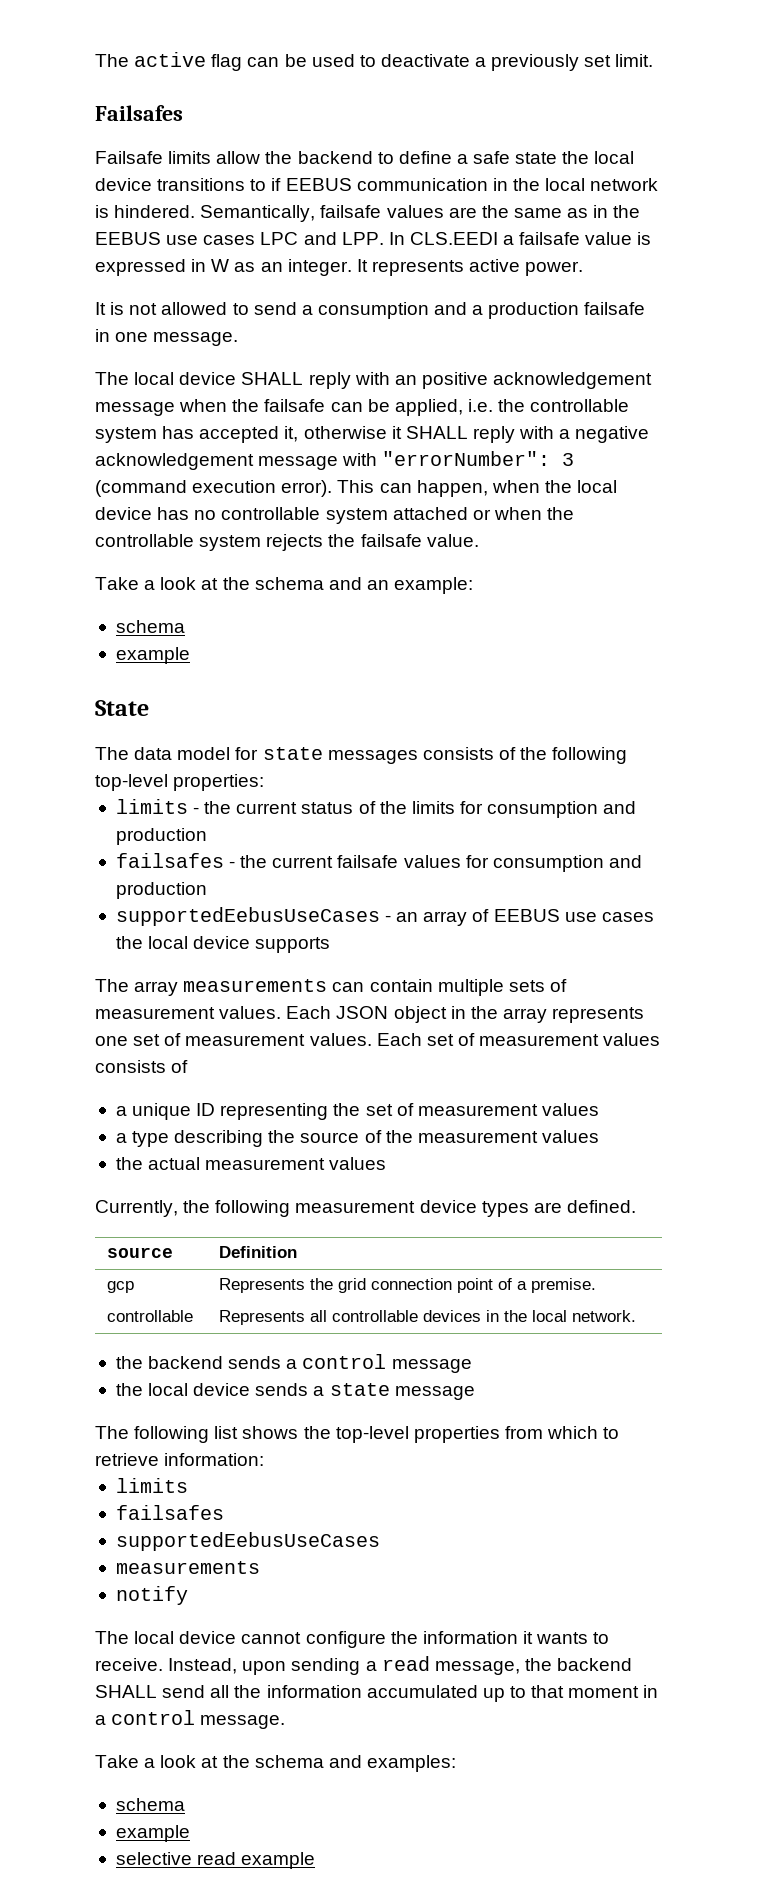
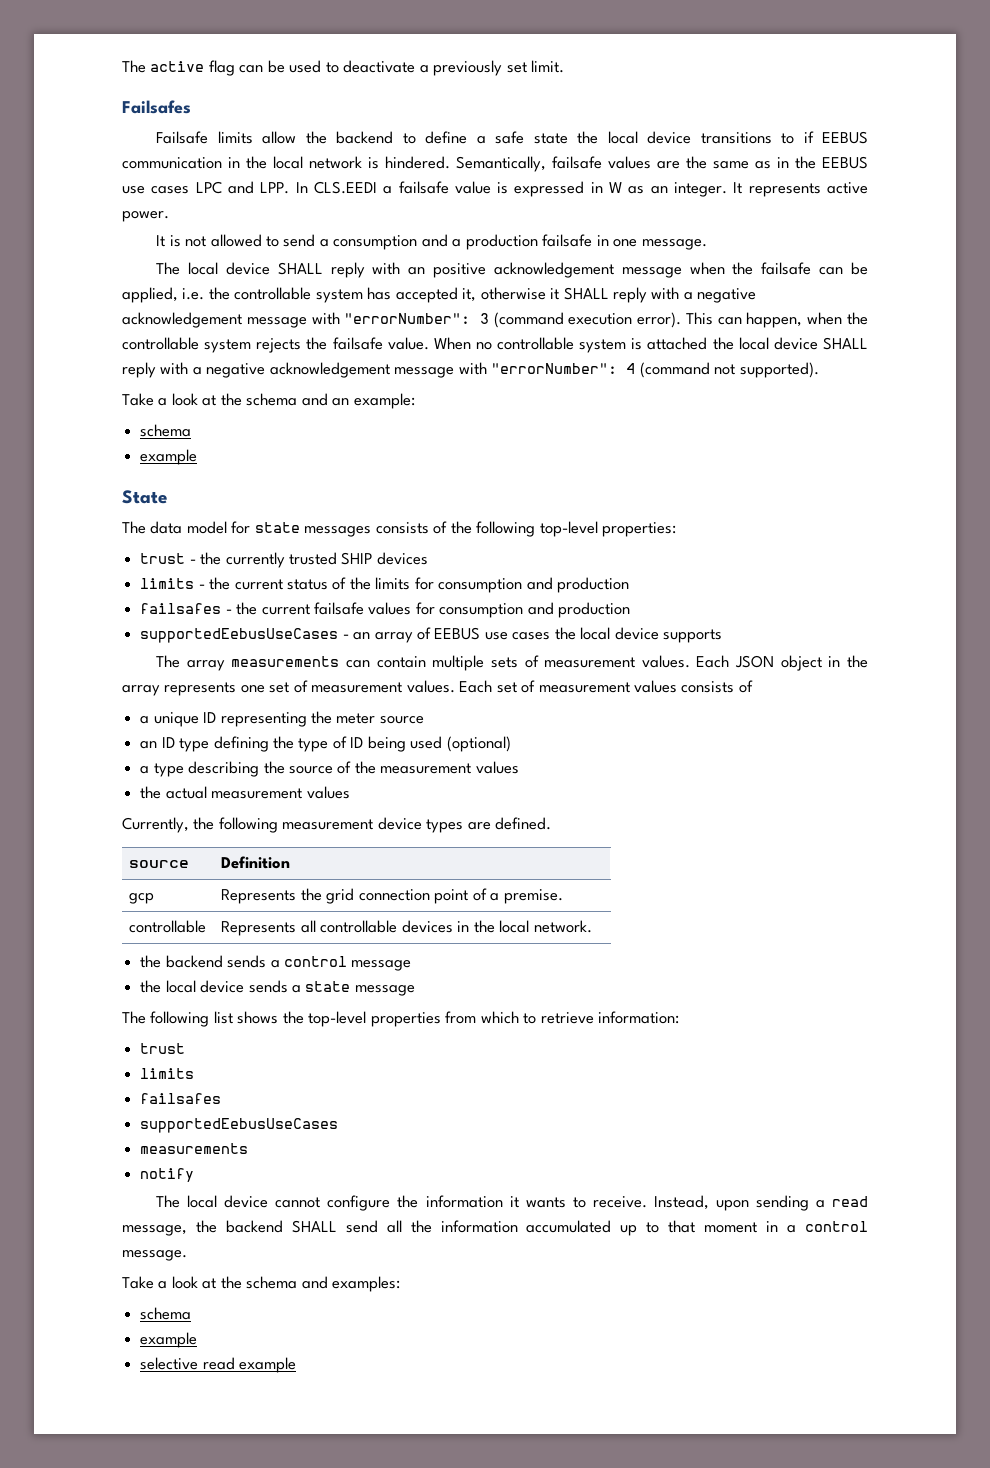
- This can happen, when the local device has no controllable system attached or when the controllable system rejects the failsafe value.
+ This can happen, when the controllable system rejects the failsafe value. When no controllable system is attached the local device SHALL reply with a negative acknowledgement message with "errorNumber": 4 (command not supported).
+ trust - the currently trusted SHIP devices
- a unique ID representing the set of measurement values
+ a unique ID representing the meter source
+ an ID type defining the type of ID being used (optional)
  The following list shows the top-level properties from which to retrieve information:
+ trust

